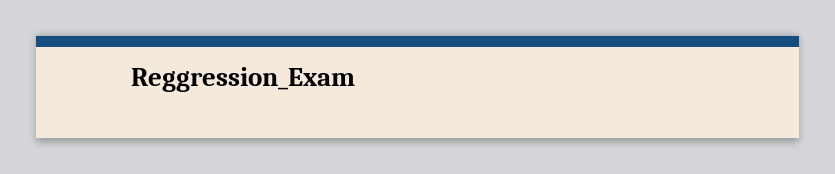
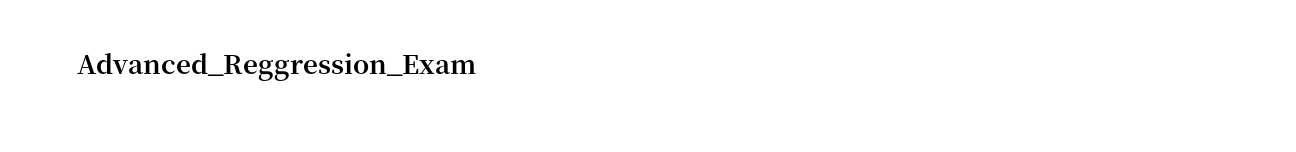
- Reggression_Exam
+ Advanced_Reggression_Exam

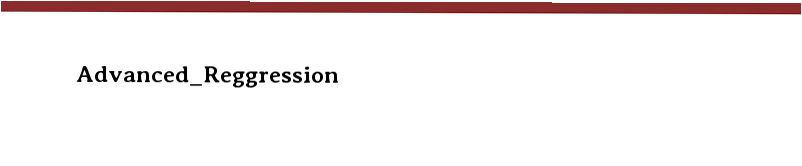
- Advanced_Reggression_Exam
+ Advanced_Reggression

